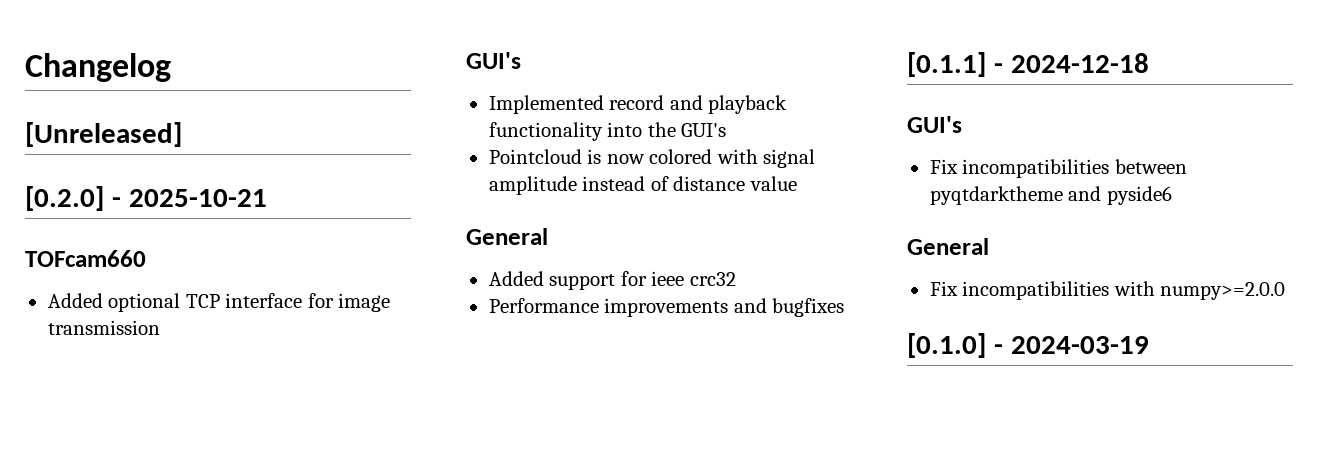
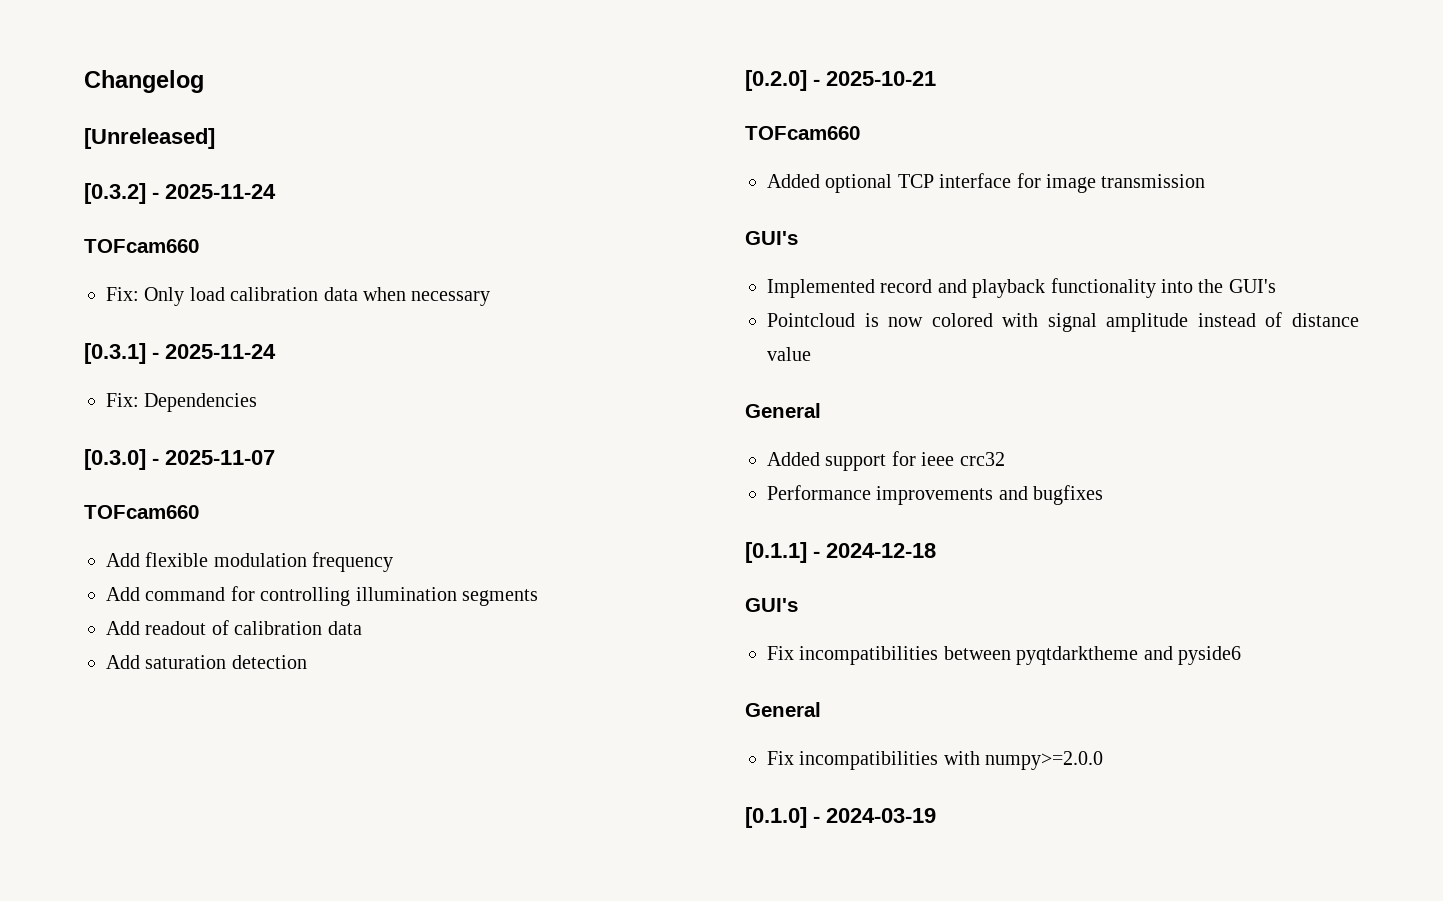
+ [0.3.2] - 2025-11-24
+ TOFcam660
+ Fix: Only load calibration data when necessary
+ [0.3.1] - 2025-11-24
+ Fix: Dependencies
+ [0.3.0] - 2025-11-07
+ TOFcam660
+ Add flexible modulation frequency
+ Add command for controlling illumination segments
+ Add readout of calibration data
+ Add saturation detection

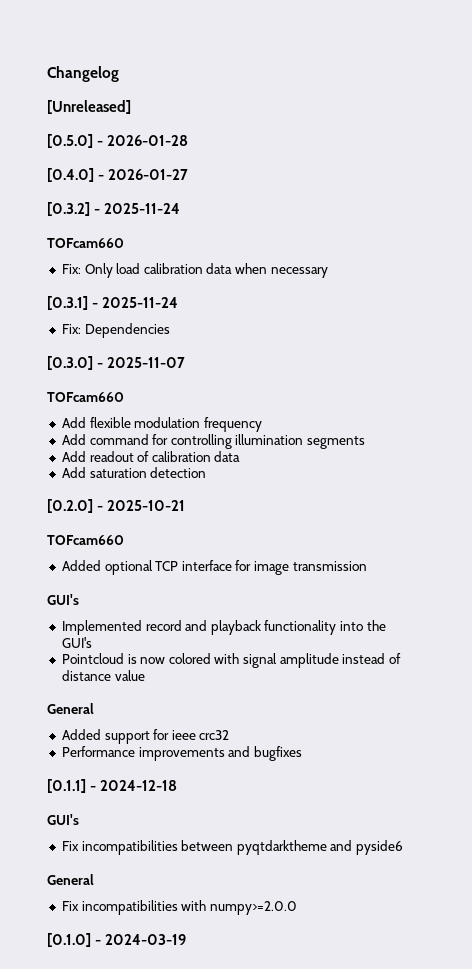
+ [0.5.0] - 2026-01-28
+ [0.4.0] - 2026-01-27

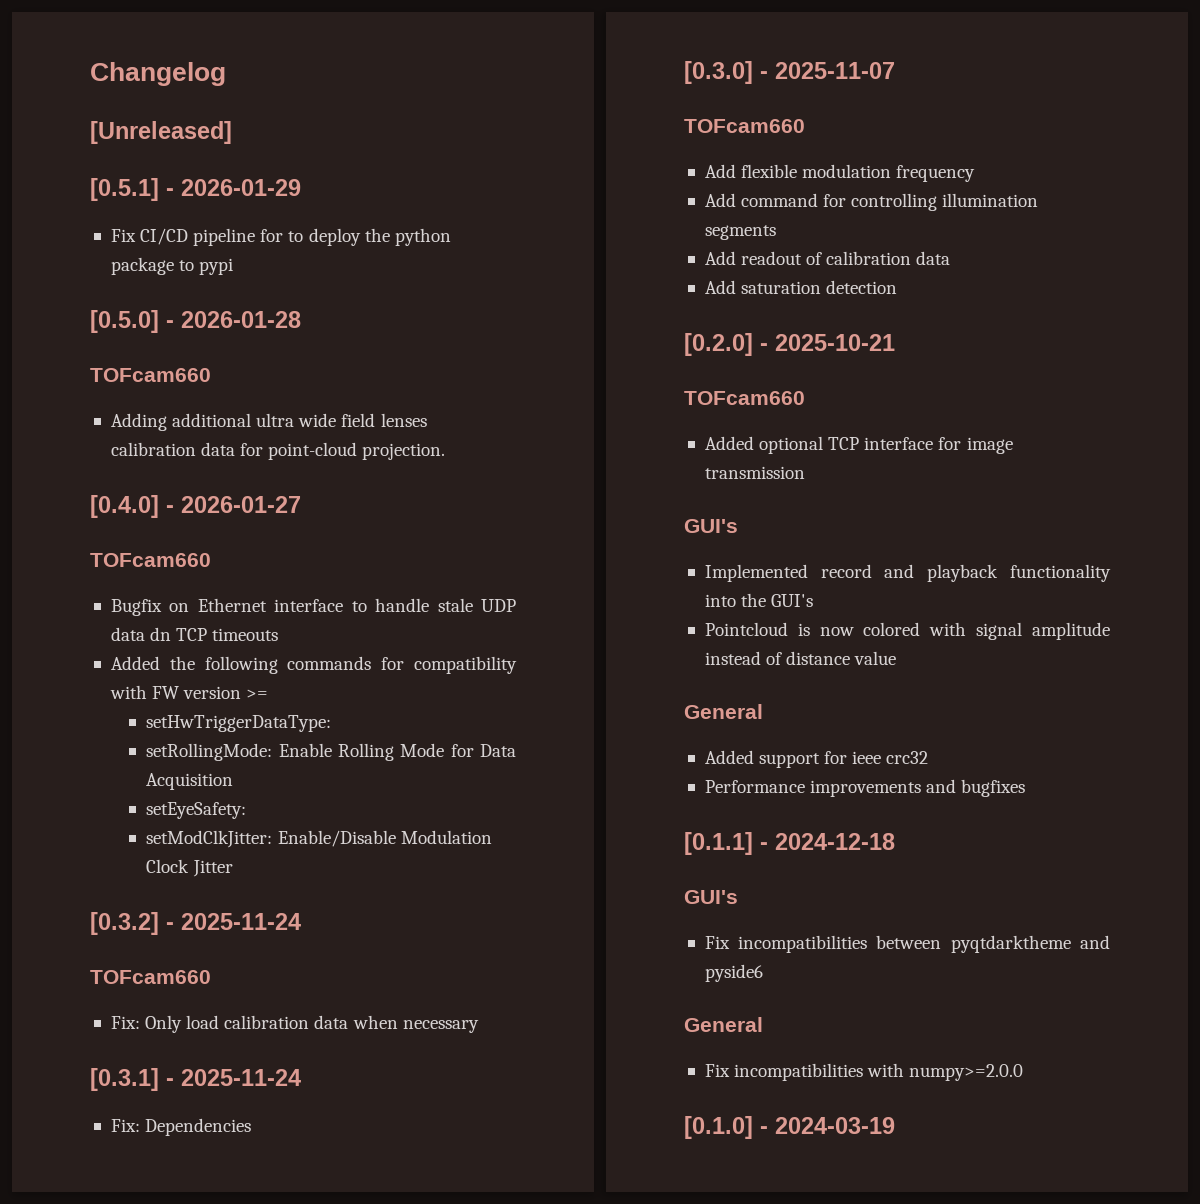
+ [0.5.1] - 2026-01-29
+ Fix CI/CD pipeline for to deploy the python package to pypi
  [0.5.0] - 2026-01-28
+ TOFcam660
+ Adding additional ultra wide field lenses calibration data for point-cloud projection.
  [0.4.0] - 2026-01-27
+ TOFcam660
+ Bugfix on Ethernet interface to handle stale UDP data dn TCP timeouts
+ Added the following commands for compatibility with FW version >=
+ setHwTriggerDataType:
+ setRollingMode: Enable Rolling Mode for Data Acquisition
+ setEyeSafety:
+ setModClkJitter: Enable/Disable Modulation Clock Jitter

